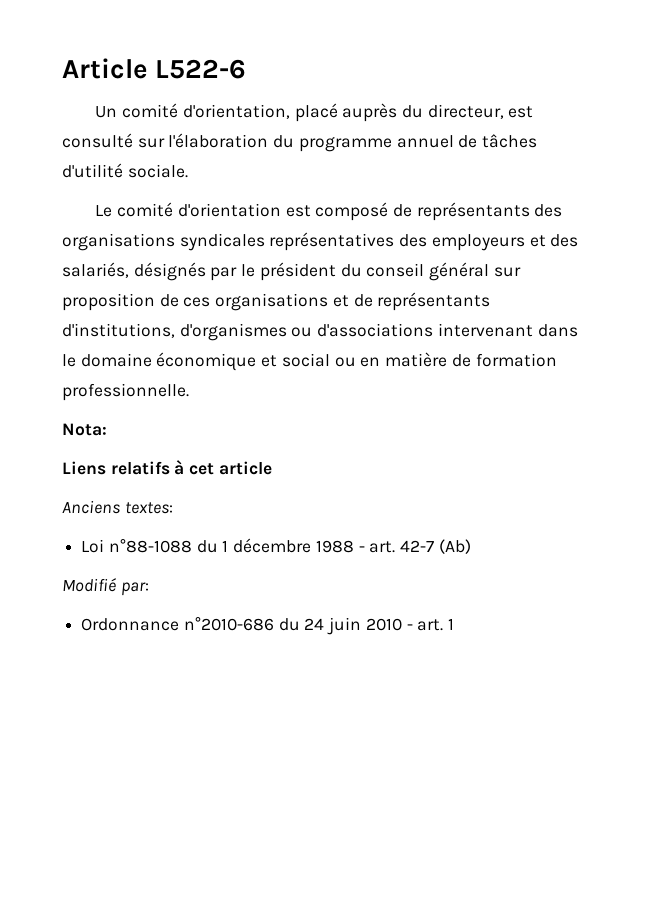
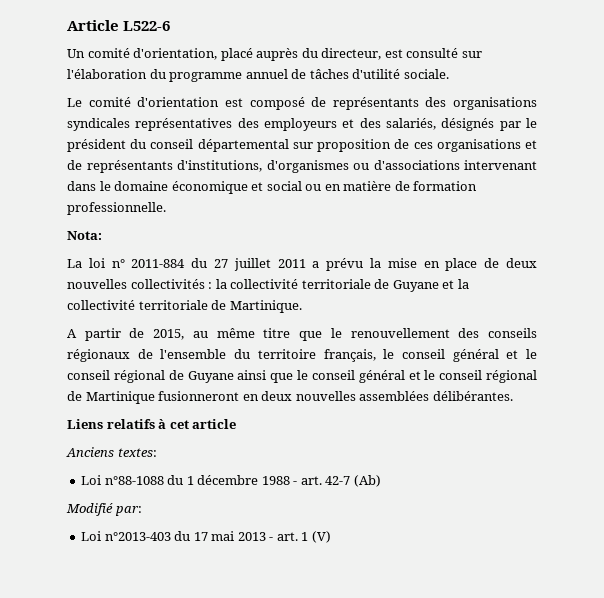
- Le comité d'orientation est composé de représentants des organisations syndicales représentatives des employeurs et des salariés, désignés par le président du conseil général sur proposition de ces organisations et de représentants d'institutions, d'organismes ou d'associations intervenant dans le domaine économique et social ou en matière de formation professionnelle.
+ Le comité d'orientation est composé de représentants des organisations syndicales représentatives des employeurs et des salariés, désignés par le président du conseil départemental sur proposition de ces organisations et de représentants d'institutions, d'organismes ou d'associations intervenant dans le domaine économique et social ou en matière de formation professionnelle.
+ La loi n° 2011-884 du 27 juillet 2011 a prévu la mise en place de deux nouvelles collectivités : la collectivité territoriale de Guyane et la collectivité territoriale de Martinique.
+ A partir de 2015, au même titre que le renouvellement des conseils régionaux de l'ensemble du territoire français, le conseil général et le conseil régional de Guyane ainsi que le conseil général et le conseil régional de Martinique fusionneront en deux nouvelles assemblées délibérantes.
- Ordonnance n°2010-686 du 24 juin 2010 - art. 1
+ Loi n°2013-403 du 17 mai 2013 - art. 1 (V)

